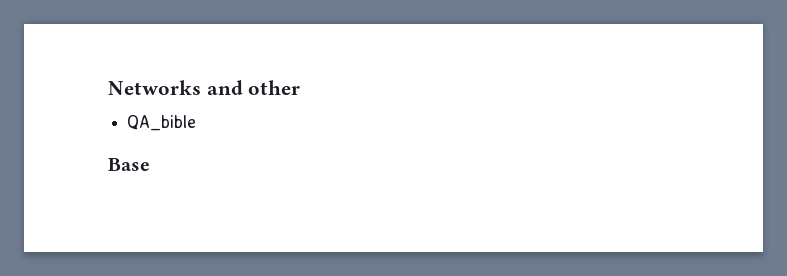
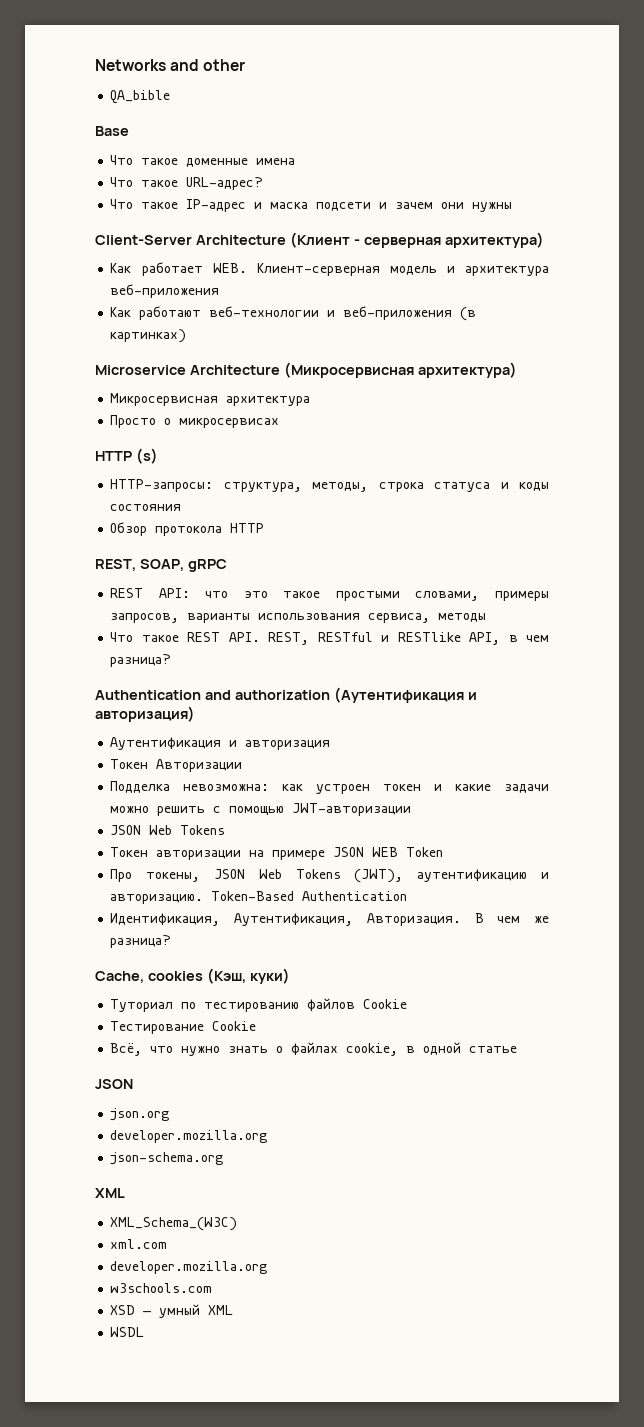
+ Что такое доменные имена
+ Что такое URL-адрес?
+ Что такое IP-адрес и маска подсети и зачем они нужны
+ Client-Server Architecture (Клиент - серверная архитектура)
+ Как работает WEB. Клиент-серверная модель и архитектура веб-приложения
+ Как работают веб-технологии и веб-приложения (в картинках)
+ Microservice Architecture (Микросервисная архитектура)
+ Микросервисная архитектура
+ Просто о микросервисах
+ HTTP (s)
+ HTTP-запросы: структура, методы, строка статуса и коды состояния
+ Обзор протокола HTTP
+ REST, SOAP, gRPC
+ REST API: что это такое простыми словами, примеры запросов, варианты использования сервиса, методы
+ Что такое REST API. REST, RESTful и RESTlike API, в чем разница?
+ Authentication and authorization (Аутентификация и авторизация)
+ Аутентификация и авторизация
+ Токен Авторизации
+ Подделка невозможна: как устроен токен и какие задачи можно решить с помощью JWT-авторизации
+ JSON Web Tokens
+ Токен авторизации на примере JSON WEB Token
+ Про токены, JSON Web Tokens (JWT), аутентификацию и авторизацию. Token-Based Authentication
+ Идентификация, Аутентификация, Авторизация. В чем же разница?
+ Cache, cookies (Кэш, куки)
+ Туториал по тестированию файлов Cookie
+ Тестирование Cookie
+ Всё, что нужно знать о файлах cookie, в одной статье
+ JSON
+ json.org
+ developer.mozilla.org
+ json-schema.org
+ XML
+ XML_Schema_(W3C)
+ xml.com
+ developer.mozilla.org
+ w3schools.com
+ XSD — умный XML
+ WSDL

